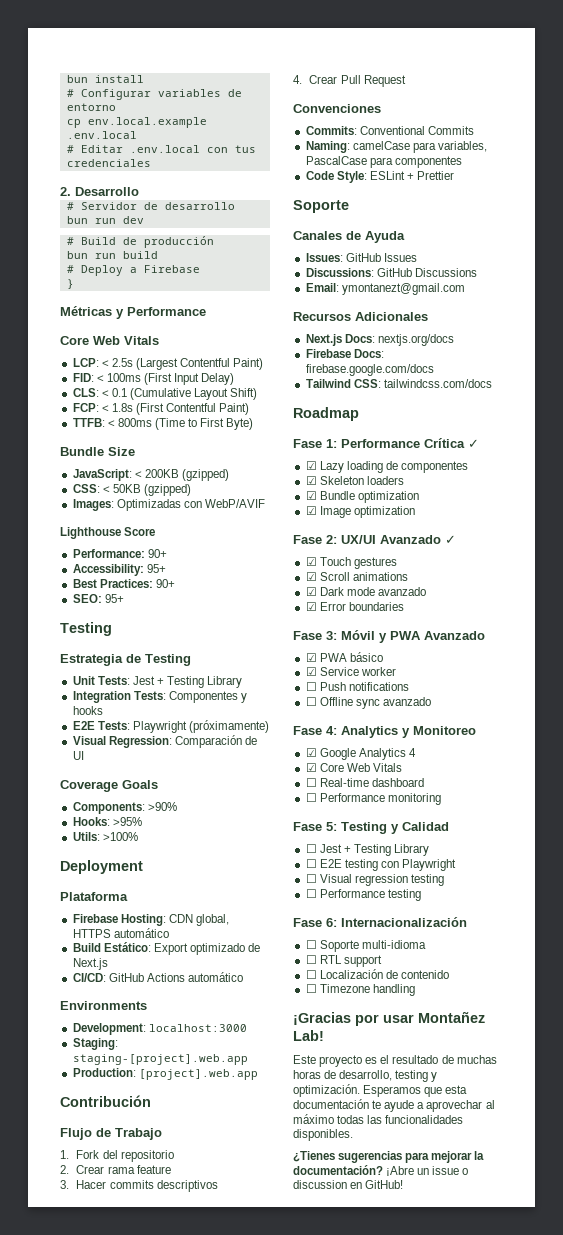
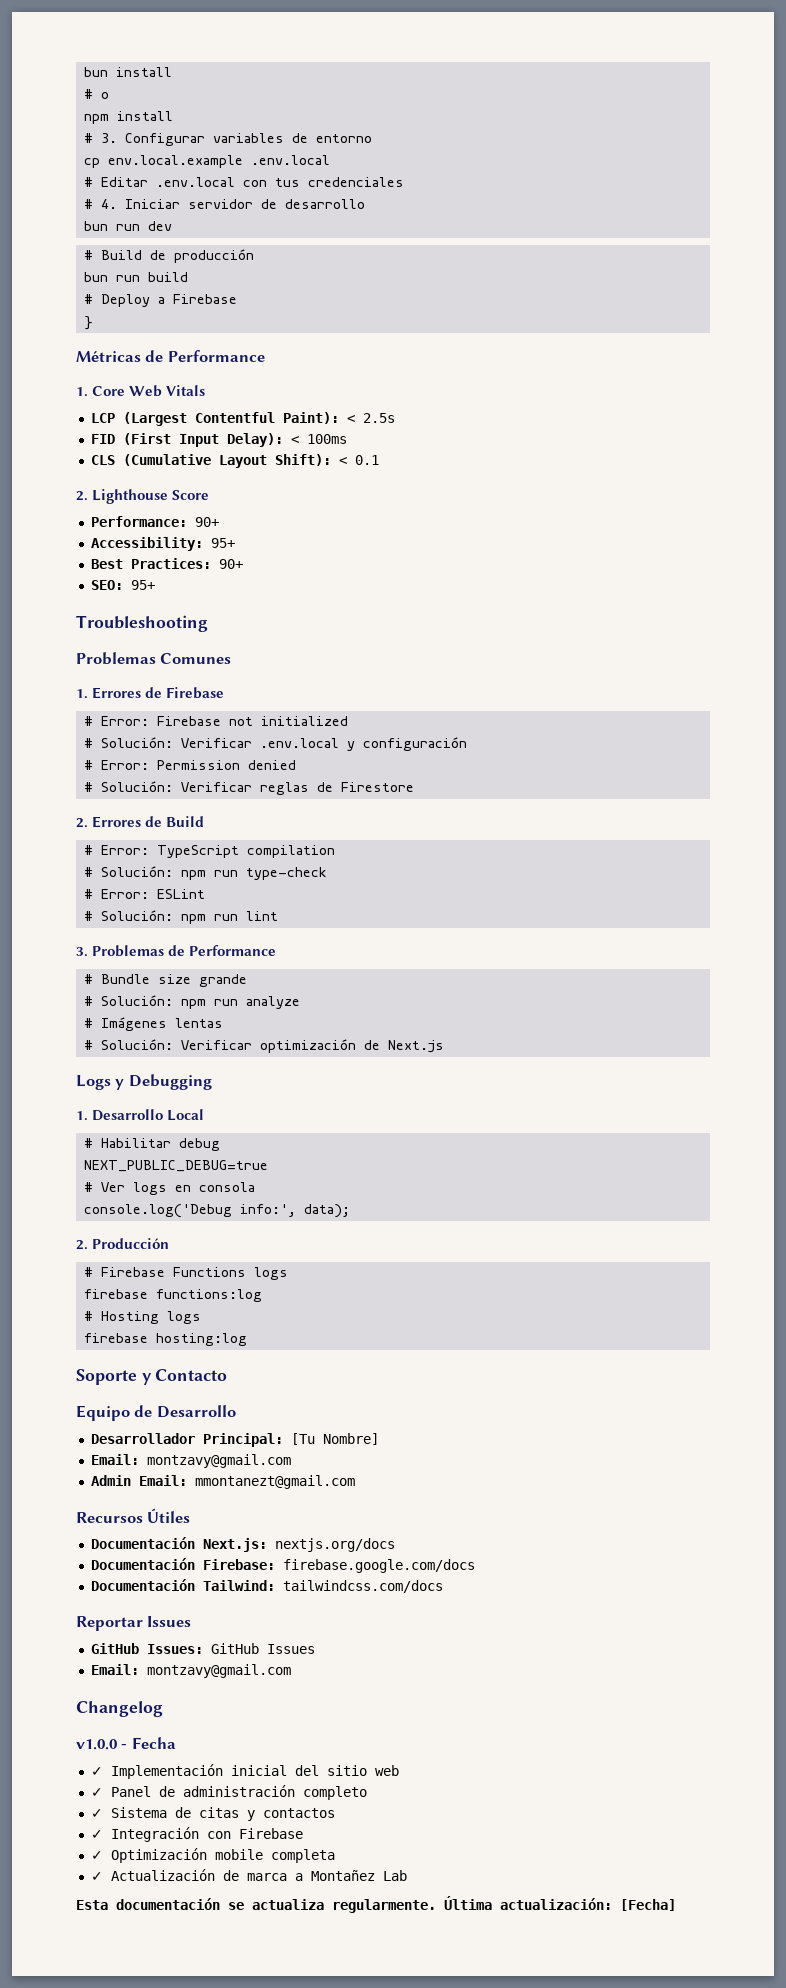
- # Configurar variables de entorno
+ # o
+ npm install
+ # 3. Configurar variables de entorno
- 2. Desarrollo
- # Servidor de desarrollo
+ # 4. Iniciar servidor de desarrollo
- Métricas y Performance
- Core Web Vitals
- LCP: < 2.5s (Largest Contentful Paint)
- FID: < 100ms (First Input Delay)
- CLS: < 0.1 (Cumulative Layout Shift)
- FCP: < 1.8s (First Contentful Paint)
- TTFB: < 800ms (Time to First Byte)
- Bundle Size
- JavaScript: < 200KB (gzipped)
- CSS: < 50KB (gzipped)
- Images: Optimizadas con WebP/AVIF
- Lighthouse Score
+ Métricas de Performance
+ 1. Core Web Vitals
+ LCP (Largest Contentful Paint): < 2.5s
+ FID (First Input Delay): < 100ms
+ CLS (Cumulative Layout Shift): < 0.1
+ 2. Lighthouse Score
  SEO: 95+
- Testing
- Estrategia de Testing
- Unit Tests: Jest + Testing Library
- Integration Tests: Componentes y hooks
- E2E Tests: Playwright (próximamente)
- Visual Regression: Comparación de UI
- Coverage Goals
- Components: >90%
- Hooks: >95%
- Utils: >100%
- Deployment
- Plataforma
- Firebase Hosting: CDN global, HTTPS automático
- Build Estático: Export optimizado de Next.js
- CI/CD: GitHub Actions automático
- Environments
- Development: localhost:3000
- Staging: staging-[project].web.app
- Production: [project].web.app
- Contribución
- Flujo de Trabajo
- 1. Fork del repositorio
- 2. Crear rama feature
- 3. Hacer commits descriptivos
- 4. Crear Pull Request
- Convenciones
- Commits: Conventional Commits
- Naming: camelCase para variables, PascalCase para componentes
- Code Style: ESLint + Prettier
- Soporte
- Canales de Ayuda
- Issues: GitHub Issues
- Discussions: GitHub Discussions
- Email: ymontanezt@gmail.com
- Recursos Adicionales
- Next.js Docs: nextjs.org/docs
- Firebase Docs: firebase.google.com/docs
- Tailwind CSS: tailwindcss.com/docs
- Roadmap
- Fase 1: Performance Crítica ✓
- ☑ Lazy loading de componentes
- ☑ Skeleton loaders
- ☑ Bundle optimization
- ☑ Image optimization
- Fase 2: UX/UI Avanzado ✓
- ☑ Touch gestures
- ☑ Scroll animations
- ☑ Dark mode avanzado
- ☑ Error boundaries
- Fase 3: Móvil y PWA Avanzado
- ☑ PWA básico
- ☑ Service worker
- ☐ Push notifications
- ☐ Offline sync avanzado
- Fase 4: Analytics y Monitoreo
- ☑ Google Analytics 4
- ☑ Core Web Vitals
- ☐ Real-time dashboard
- ☐ Performance monitoring
- Fase 5: Testing y Calidad
- ☐ Jest + Testing Library
- ☐ E2E testing con Playwright
- ☐ Visual regression testing
- ☐ Performance testing
- Fase 6: Internacionalización
- ☐ Soporte multi-idioma
- ☐ RTL support
- ☐ Localización de contenido
- ☐ Timezone handling
- ¡Gracias por usar Montañez Lab!
- Este proyecto es el resultado de muchas horas de desarrollo, testing y optimización. Esperamos que esta documentación te ayude a aprovechar al máximo todas las funcionalidades disponibles.
- ¿Tienes sugerencias para mejorar la documentación? ¡Abre un issue o discussion en GitHub!
+ Troubleshooting
+ Problemas Comunes
+ 1. Errores de Firebase
+ # Error: Firebase not initialized
+ # Solución: Verificar .env.local y configuración
+ # Error: Permission denied
+ # Solución: Verificar reglas de Firestore
+ 2. Errores de Build
+ # Error: TypeScript compilation
+ # Solución: npm run type-check
+ # Error: ESLint
+ # Solución: npm run lint
+ 3. Problemas de Performance
+ # Bundle size grande
+ # Solución: npm run analyze
+ # Imágenes lentas
+ # Solución: Verificar optimización de Next.js
+ Logs y Debugging
+ 1. Desarrollo Local
+ # Habilitar debug
+ NEXT_PUBLIC_DEBUG=true
+ # Ver logs en consola
+ console.log('Debug info:', data);
+ 2. Producción
+ # Firebase Functions logs
+ firebase functions:log
+ # Hosting logs
+ firebase hosting:log
+ Soporte y Contacto
+ Equipo de Desarrollo
+ Desarrollador Principal: [Tu Nombre]
+ Email: montzavy@gmail.com
+ Admin Email: mmontanezt@gmail.com
+ Recursos Útiles
+ Documentación Next.js: nextjs.org/docs
+ Documentación Firebase: firebase.google.com/docs
+ Documentación Tailwind: tailwindcss.com/docs
+ Reportar Issues
+ GitHub Issues: GitHub Issues
+ Email: montzavy@gmail.com
+ Changelog
+ v1.0.0 - Fecha
+ ✓ Implementación inicial del sitio web
+ ✓ Panel de administración completo
+ ✓ Sistema de citas y contactos
+ ✓ Integración con Firebase
+ ✓ Optimización mobile completa
+ ✓ Actualización de marca a Montañez Lab
+ Esta documentación se actualiza regularmente. Última actualización: [Fecha]

